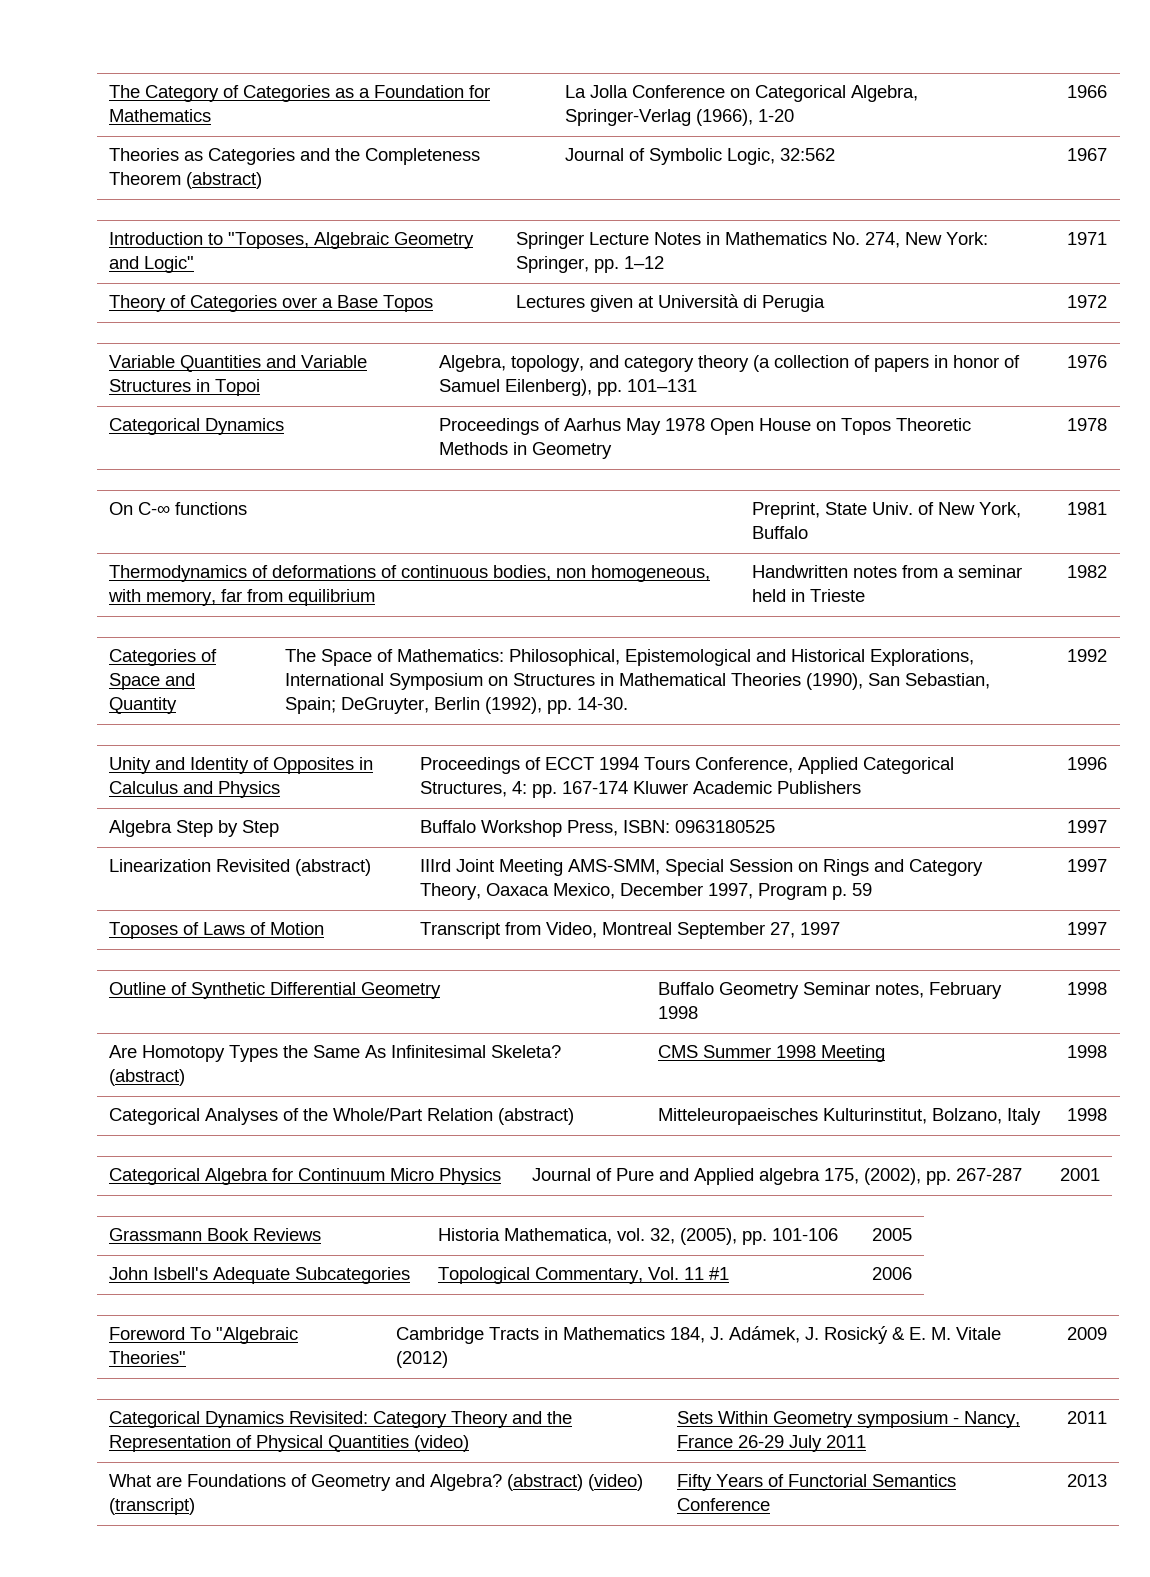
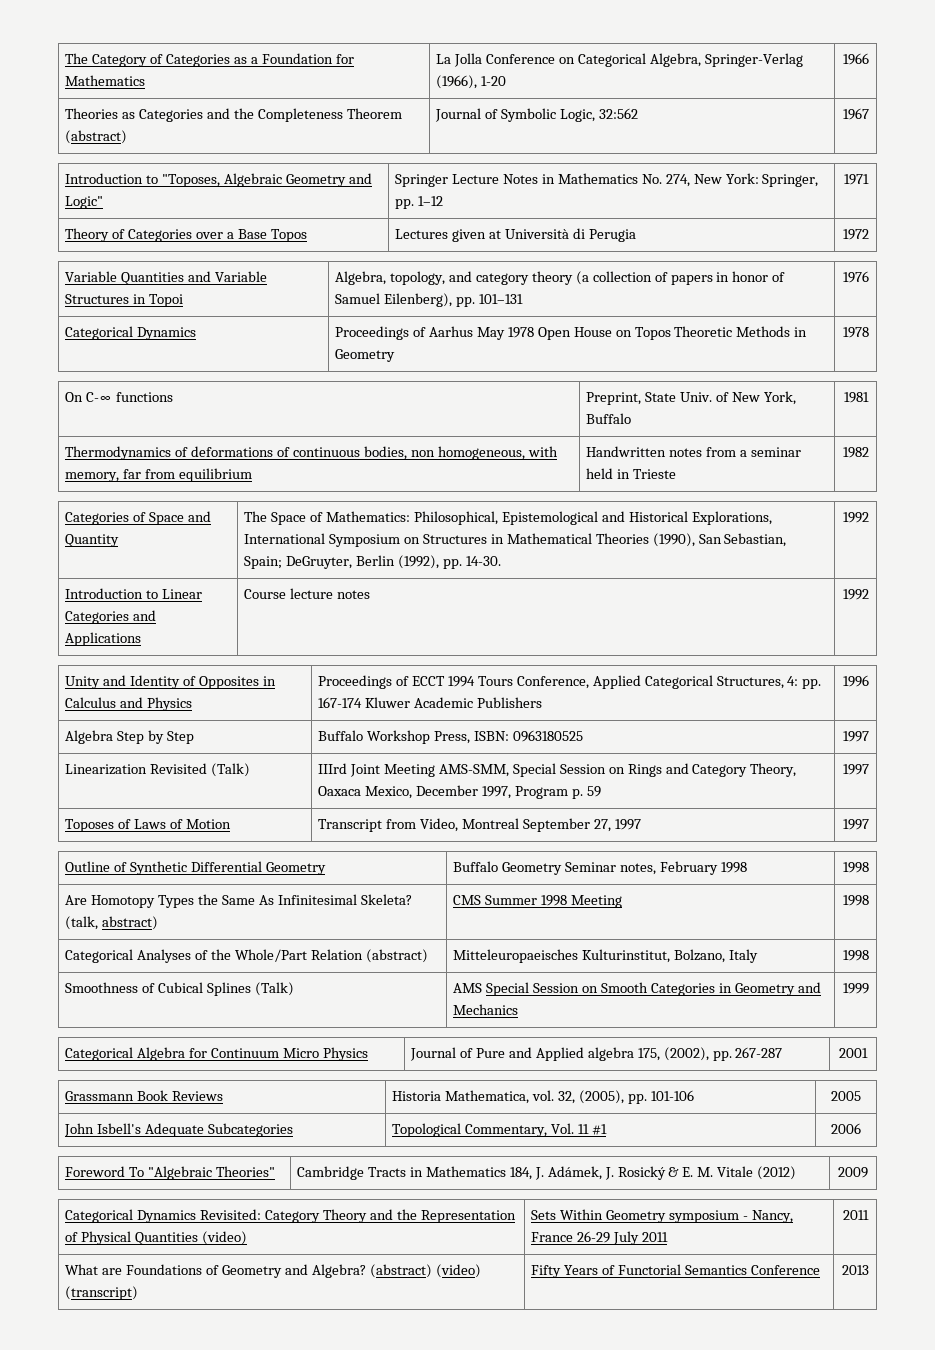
+ Introduction to Linear Categories and Applications | Course lecture notes | 1992
- Linearization Revisited (abstract) | IIIrd Joint Meeting AMS-SMM, Special Session on Rings and Category Theory, Oaxaca Mexico, December 1997, Program p. 59 | 1997
+ Linearization Revisited (Talk) | IIIrd Joint Meeting AMS-SMM, Special Session on Rings and Category Theory, Oaxaca Mexico, December 1997, Program p. 59 | 1997
- Are Homotopy Types the Same As Infinitesimal Skeleta? (abstract) | CMS Summer 1998 Meeting | 1998
+ Are Homotopy Types the Same As Infinitesimal Skeleta? (talk, abstract) | CMS Summer 1998 Meeting | 1998
+ Smoothness of Cubical Splines (Talk) | AMS Special Session on Smooth Categories in Geometry and Mechanics | 1999

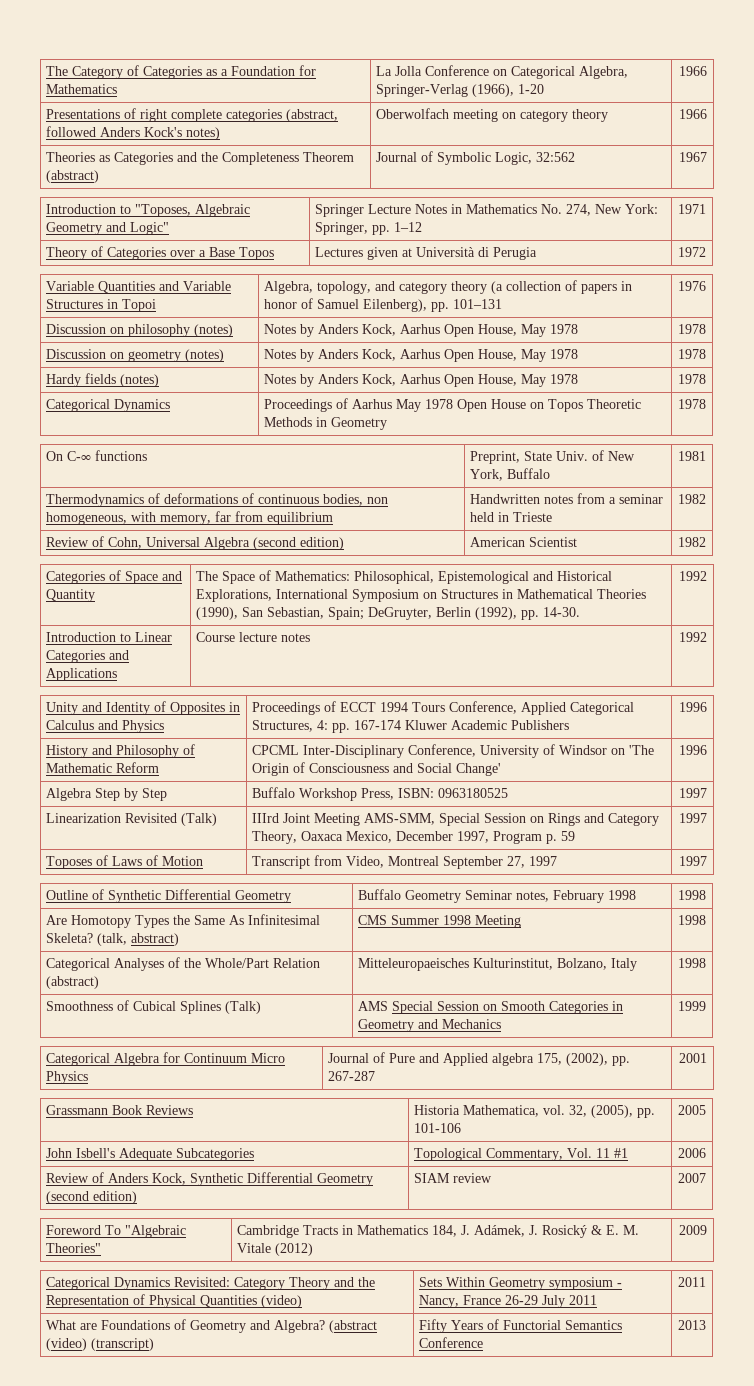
+ Presentations of right complete categories (abstract, followed Anders Kock's notes) | Oberwolfach meeting on category theory | 1966
+ Discussion on philosophy (notes) | Notes by Anders Kock, Aarhus Open House, May 1978 | 1978
+ Discussion on geometry (notes) | Notes by Anders Kock, Aarhus Open House, May 1978 | 1978
+ Hardy fields (notes) | Notes by Anders Kock, Aarhus Open House, May 1978 | 1978
+ Review of Cohn, Universal Algebra (second edition) | American Scientist | 1982
+ History and Philosophy of Mathematic Reform | CPCML Inter-Disciplinary Conference, University of Windsor on 'The Origin of Consciousness and Social Change' | 1996
+ Review of Anders Kock, Synthetic Differential Geometry (second edition) | SIAM review | 2007
- What are Foundations of Geometry and Algebra? (abstract) (video) (transcript) | Fifty Years of Functorial Semantics Conference | 2013
+ What are Foundations of Geometry and Algebra? (abstract (video) (transcript) | Fifty Years of Functorial Semantics Conference | 2013

